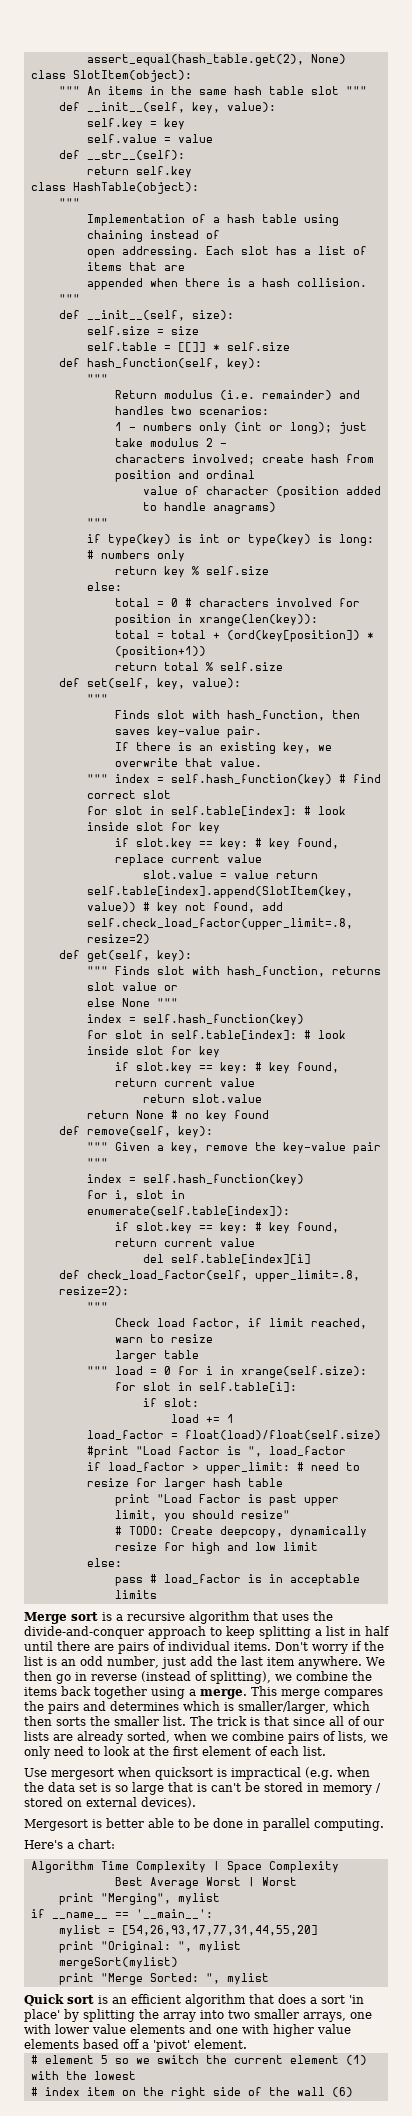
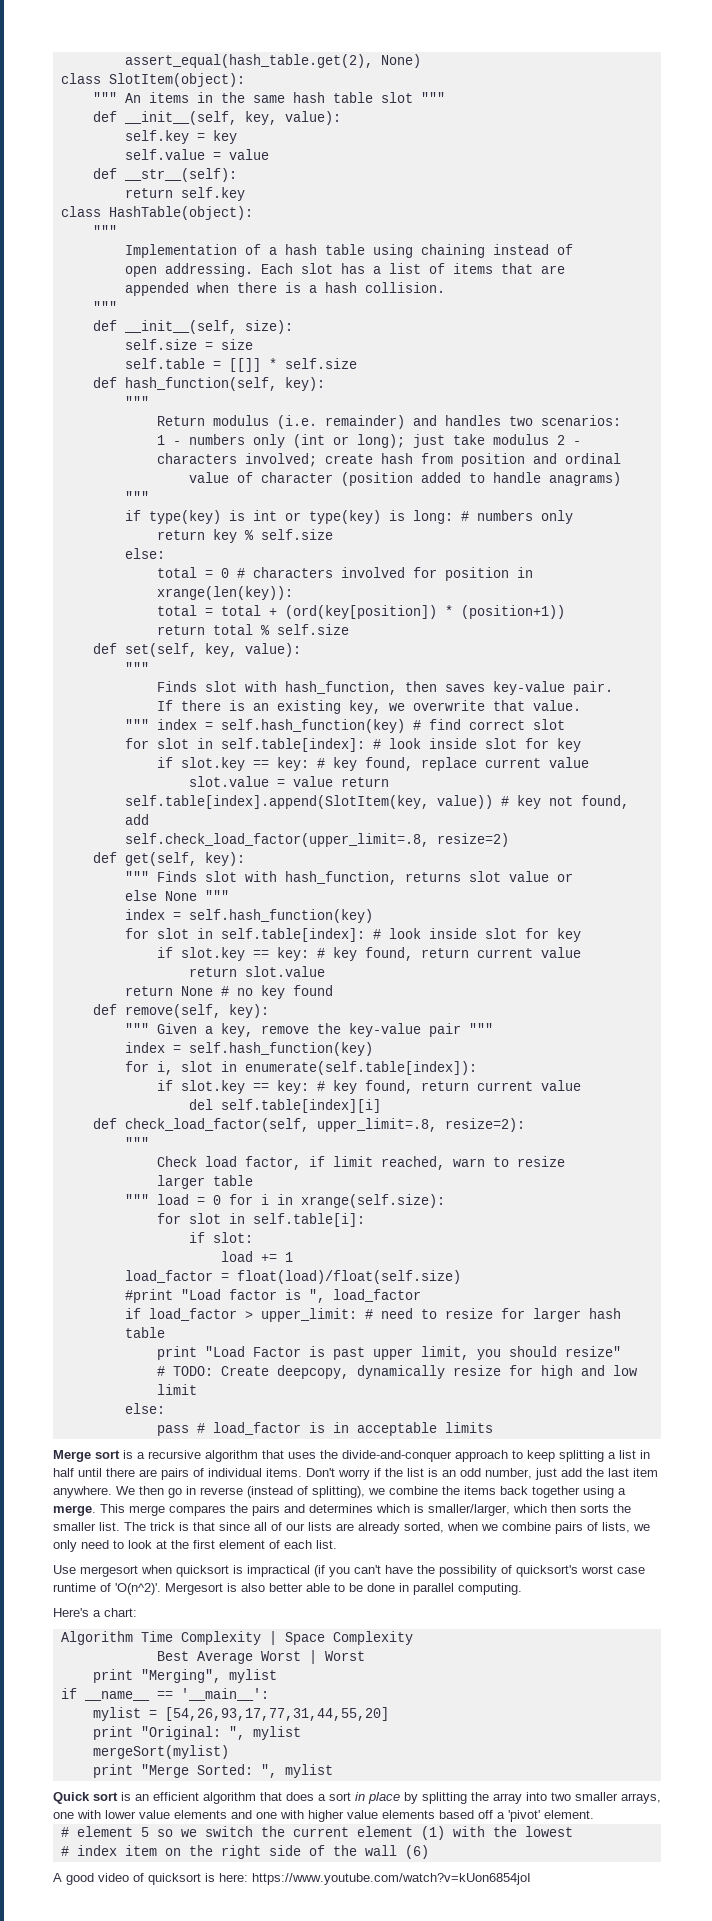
- Use mergesort when quicksort is impractical (e.g. when the data set is so large that is can't be stored in memory / stored on external devices).
- Mergesort is better able to be done in parallel computing.
+ Use mergesort when quicksort is impractical (if you can't have the possibility of quicksort's worst case runtime of 'O(n^2)'. Mergesort is also better able to be done in parallel computing.
- Quick sort is an efficient algorithm that does a sort 'in place' by splitting the array into two smaller arrays, one with lower value elements and one with higher value elements based off a 'pivot' element.
+ Quick sort is an efficient algorithm that does a sort in place by splitting the array into two smaller arrays, one with lower value elements and one with higher value elements based off a 'pivot' element.
+ A good video of quicksort is here: https://www.youtube.com/watch?v=kUon6854joI

